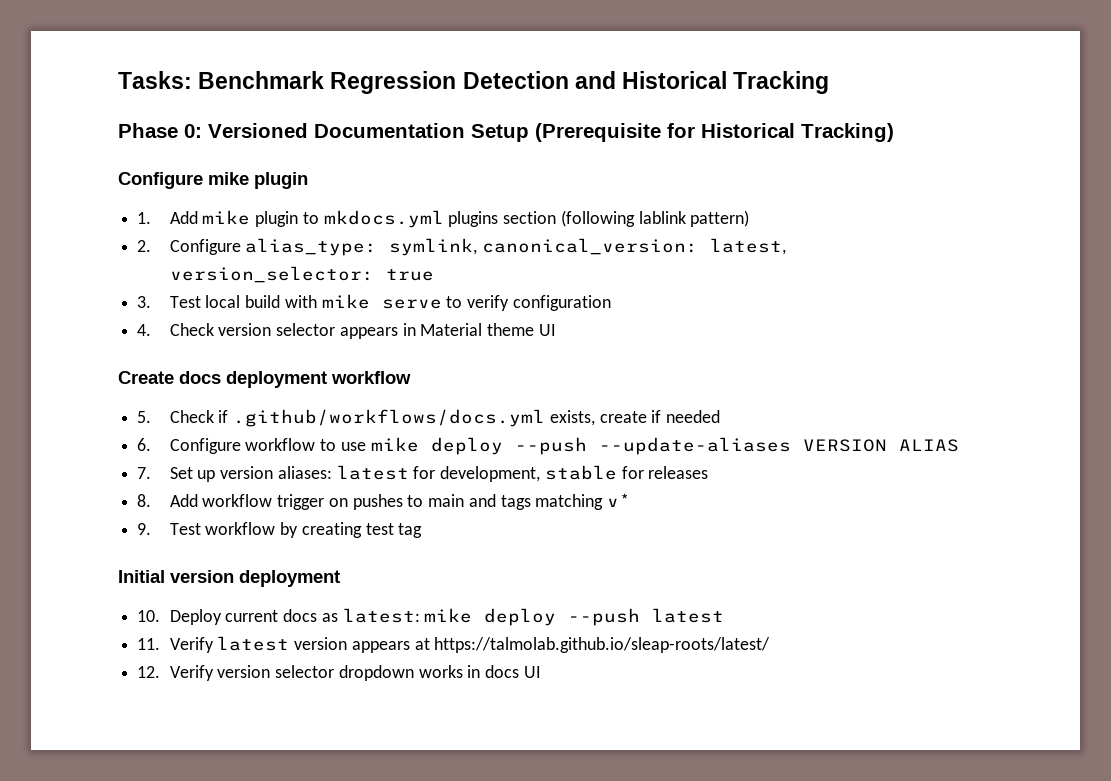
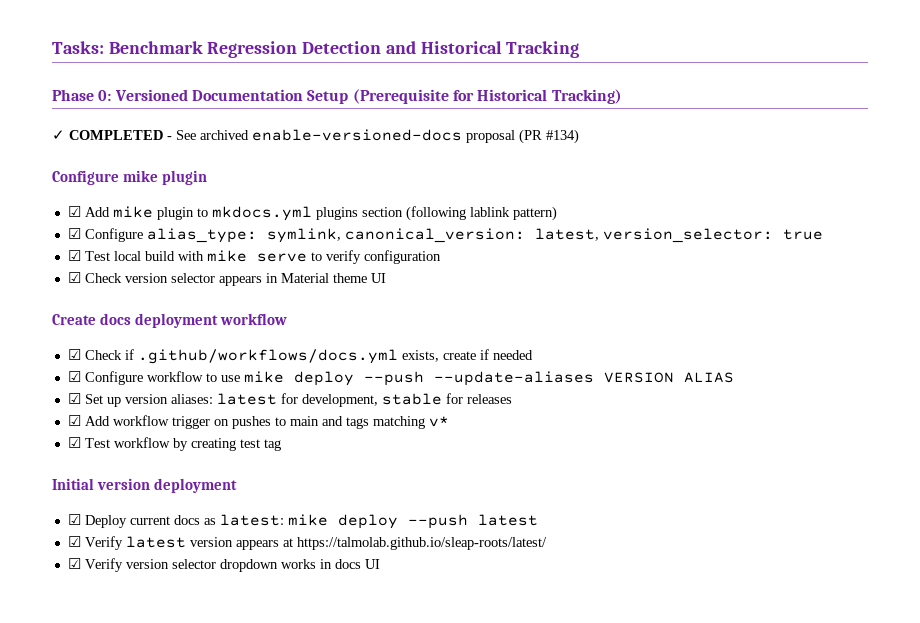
+ ✓ COMPLETED - See archived enable-versioned-docs proposal (PR #134)
- 1. Add mike plugin to mkdocs.yml plugins section (following lablink pattern)
+ ☑ Add mike plugin to mkdocs.yml plugins section (following lablink pattern)
- 2. Configure alias_type: symlink, canonical_version: latest, version_selector: true
+ ☑ Configure alias_type: symlink, canonical_version: latest, version_selector: true
- 3. Test local build with mike serve to verify configuration
+ ☑ Test local build with mike serve to verify configuration
- 4. Check version selector appears in Material theme UI
+ ☑ Check version selector appears in Material theme UI
- 5. Check if .github/workflows/docs.yml exists, create if needed
+ ☑ Check if .github/workflows/docs.yml exists, create if needed
- 6. Configure workflow to use mike deploy --push --update-aliases VERSION ALIAS
+ ☑ Configure workflow to use mike deploy --push --update-aliases VERSION ALIAS
- 7. Set up version aliases: latest for development, stable for releases
+ ☑ Set up version aliases: latest for development, stable for releases
- 8. Add workflow trigger on pushes to main and tags matching v*
+ ☑ Add workflow trigger on pushes to main and tags matching v*
- 9. Test workflow by creating test tag
+ ☑ Test workflow by creating test tag
- 10. Deploy current docs as latest: mike deploy --push latest
+ ☑ Deploy current docs as latest: mike deploy --push latest
- 11. Verify latest version appears at https://talmolab.github.io/sleap-roots/latest/
+ ☑ Verify latest version appears at https://talmolab.github.io/sleap-roots/latest/
- 12. Verify version selector dropdown works in docs UI
+ ☑ Verify version selector dropdown works in docs UI

